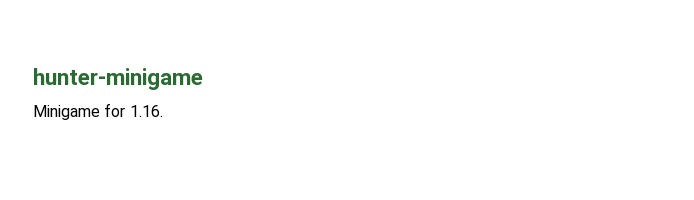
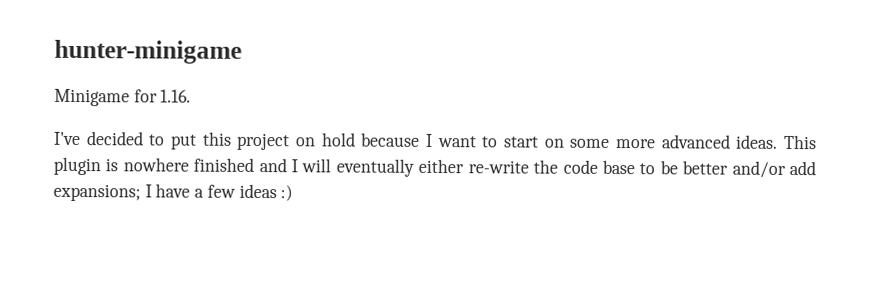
+ I've decided to put this project on hold because I want to start on some more advanced ideas. This plugin is nowhere finished and I will eventually either re-write the code base to be better and/or add expansions; I have a few ideas :)

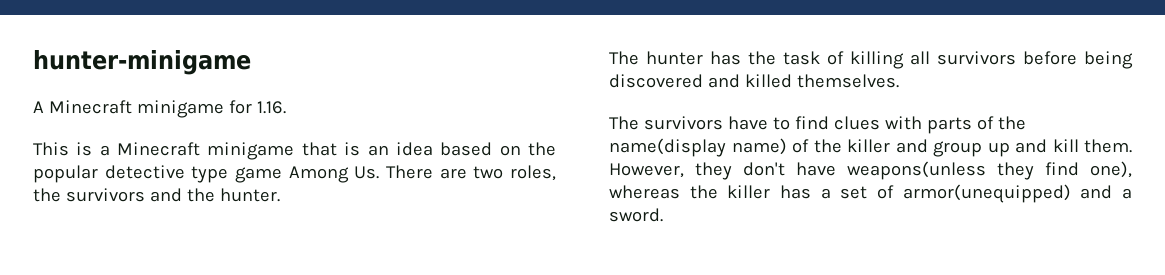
- Minigame for 1.16.
+ A Minecraft minigame for 1.16.
- I've decided to put this project on hold because I want to start on some more advanced ideas. This plugin is nowhere finished and I will eventually either re-write the code base to be better and/or add expansions; I have a few ideas :)
+ This is a Minecraft minigame that is an idea based on the popular detective type game Among Us. There are two roles, the survivors and the hunter.
+ The hunter has the task of killing all survivors before being discovered and killed themselves.
+ The survivors have to find clues with parts of the name(display name) of the killer and group up and kill them. However, they don't have weapons(unless they find one), whereas the killer has a set of armor(unequipped) and a sword.

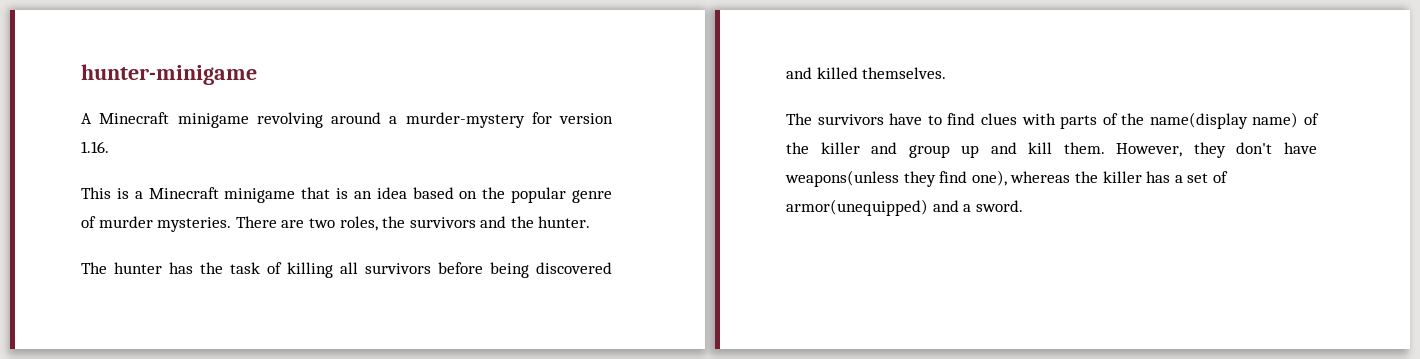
- A Minecraft minigame for 1.16.
+ A Minecraft minigame revolving around a murder-mystery for version 1.16.
- This is a Minecraft minigame that is an idea based on the popular detective type game Among Us. There are two roles, the survivors and the hunter.
+ This is a Minecraft minigame that is an idea based on the popular genre of murder mysteries. There are two roles, the survivors and the hunter.

